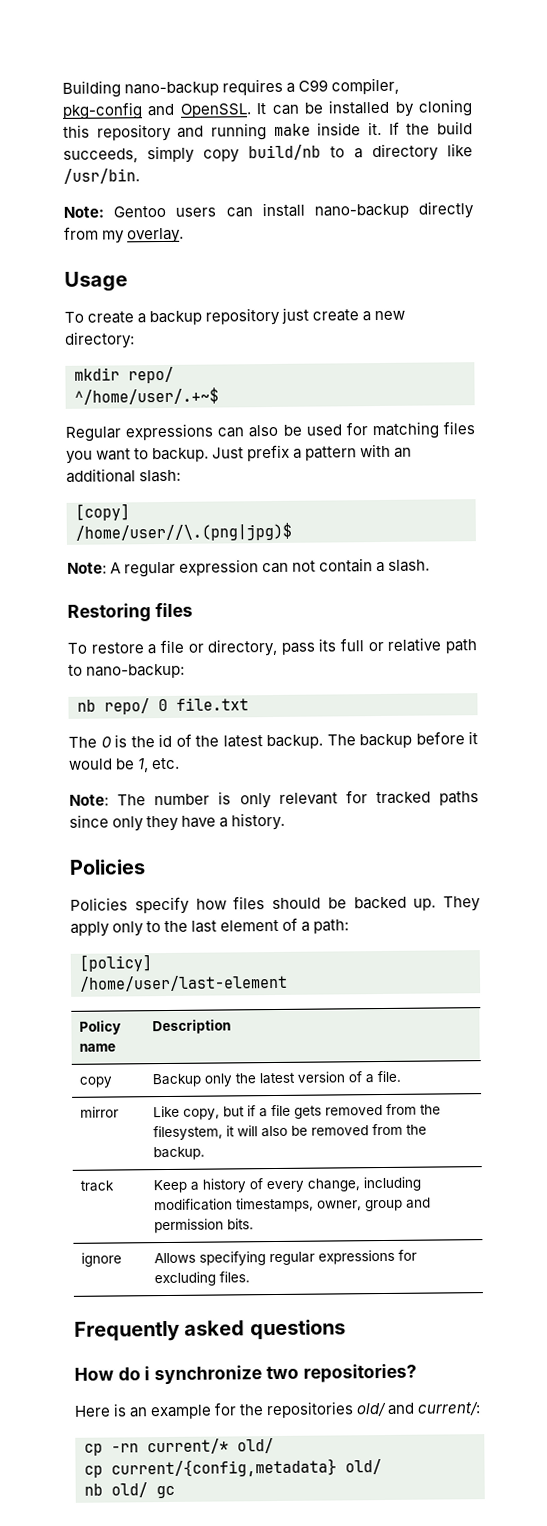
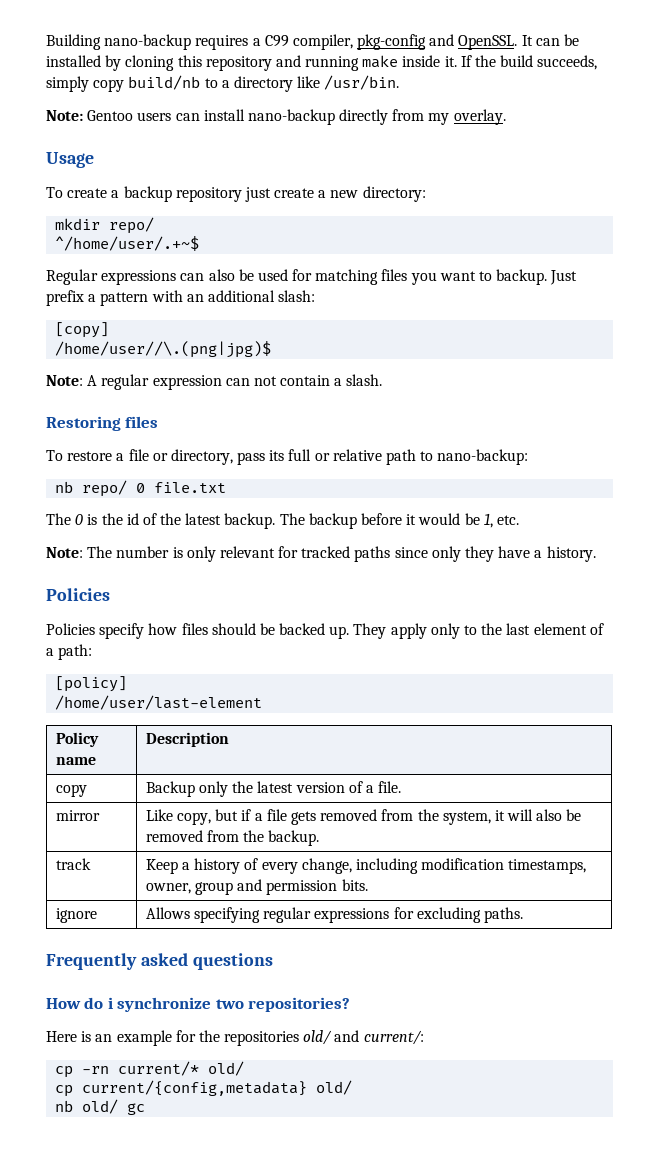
- mirror | Like copy, but if a file gets removed from the filesystem, it will also be removed from the backup.
+ mirror | Like copy, but if a file gets removed from the system, it will also be removed from the backup.
- ignore | Allows specifying regular expressions for excluding files.
+ ignore | Allows specifying regular expressions for excluding paths.

